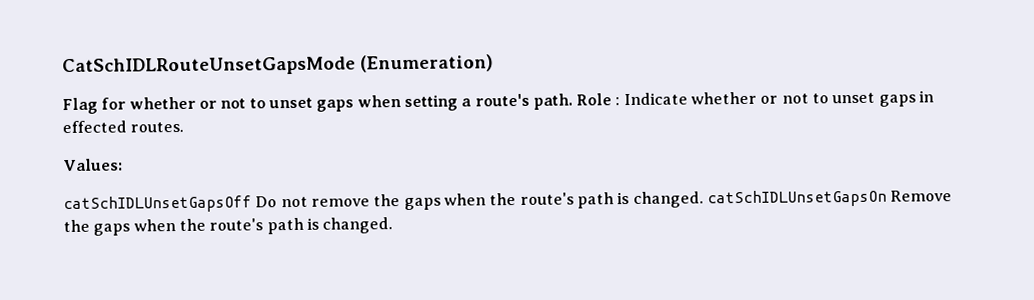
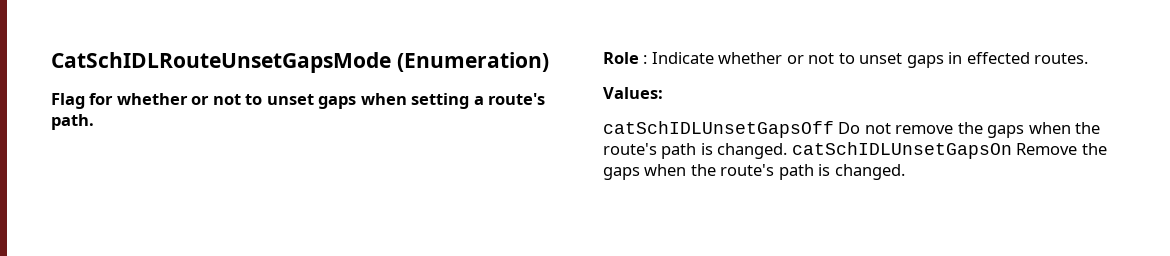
- Flag for whether or not to unset gaps when setting a route's path. Role : Indicate whether or not to unset gaps in effected routes.
+ Flag for whether or not to unset gaps when setting a route's path.
+ Role : Indicate whether or not to unset gaps in effected routes.

